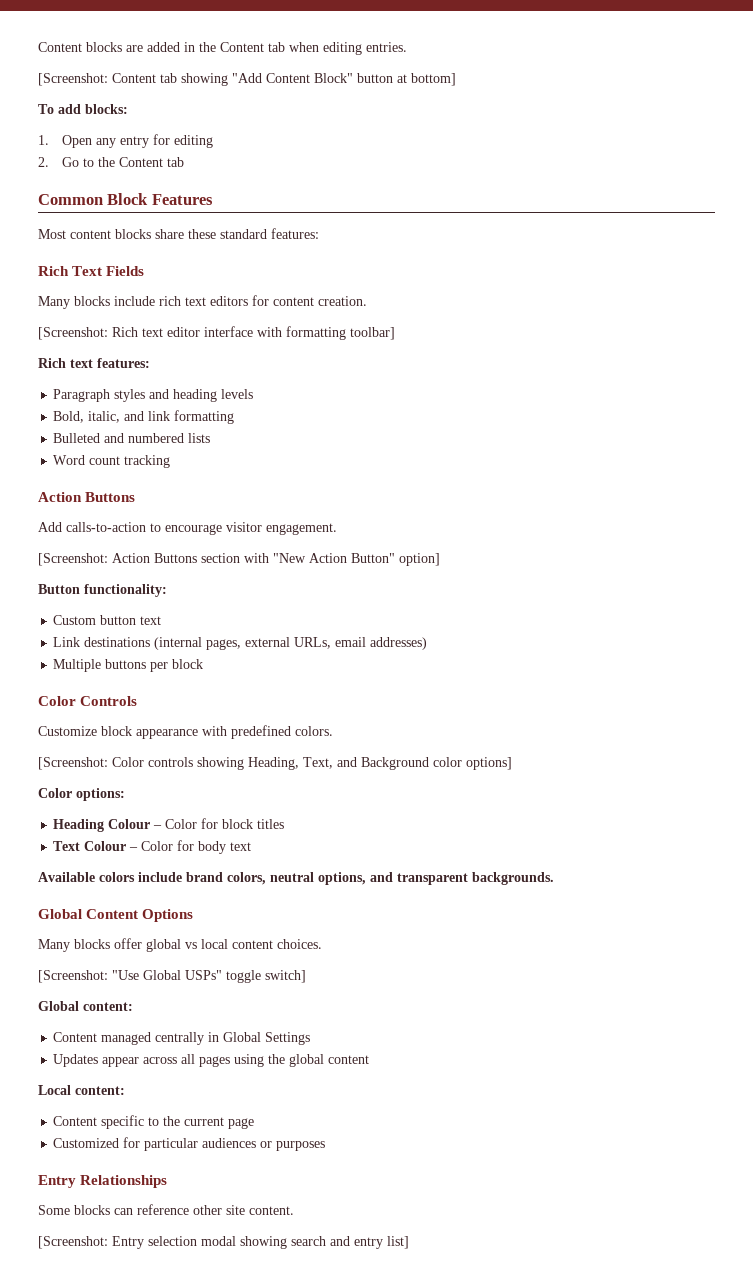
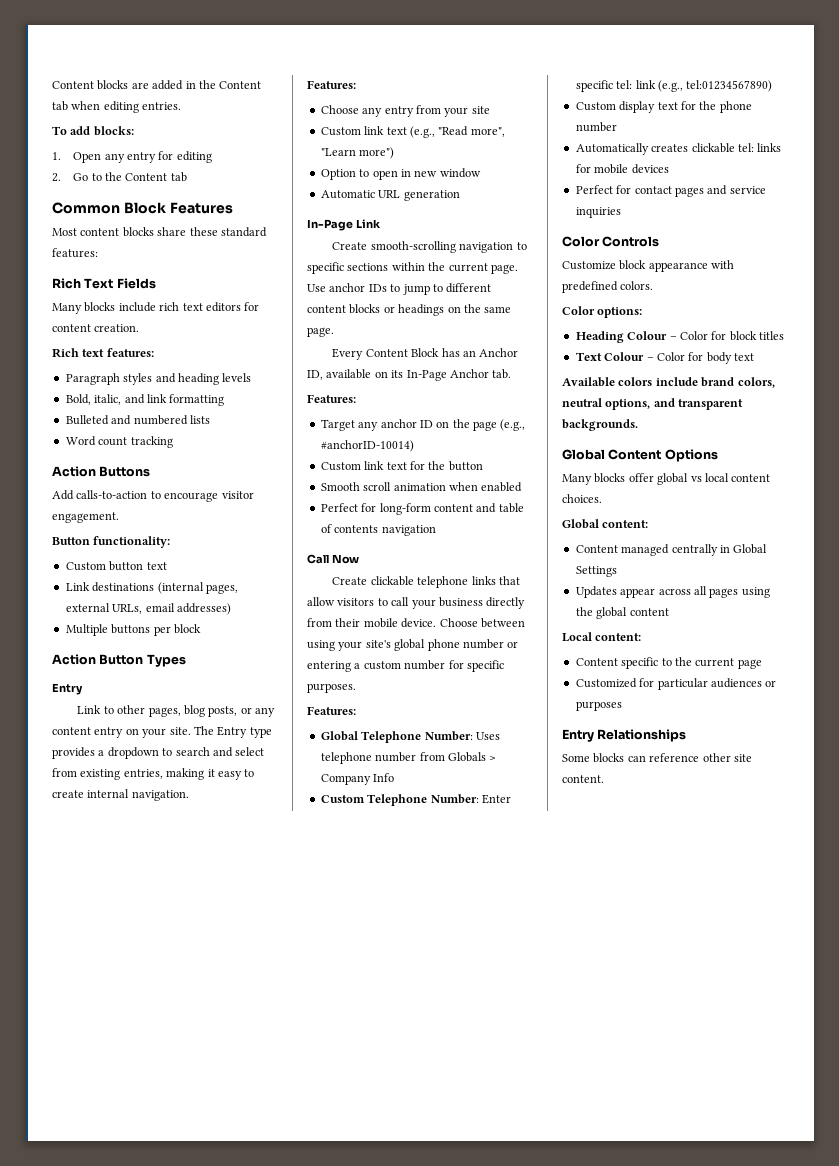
- [Screenshot: Content tab showing "Add Content Block" button at bottom]
- [Screenshot: Rich text editor interface with formatting toolbar]
- [Screenshot: Action Buttons section with "New Action Button" option]
+ Action Button Types
+ Entry
+ Link to other pages, blog posts, or any content entry on your site. The Entry type provides a dropdown to search and select from existing entries, making it easy to create internal navigation.
+ Features:
+ Choose any entry from your site
+ Custom link text (e.g., "Read more", "Learn more")
+ Option to open in new window
+ Automatic URL generation
+ In-Page Link
+ Create smooth-scrolling navigation to specific sections within the current page. Use anchor IDs to jump to different content blocks or headings on the same page.
+ Every Content Block has an Anchor ID, available on its In-Page Anchor tab.
+ Features:
+ Target any anchor ID on the page (e.g., #anchorID-10014)
+ Custom link text for the button
+ Smooth scroll animation when enabled
+ Perfect for long-form content and table of contents navigation
+ Call Now
+ Create clickable telephone links that allow visitors to call your business directly from their mobile device. Choose between using your site's global phone number or entering a custom number for specific purposes.
+ Features:
+ Global Telephone Number: Uses telephone number from Globals > Company Info
+ Custom Telephone Number: Enter specific tel: link (e.g., tel:01234567890)
+ Custom display text for the phone number
+ Automatically creates clickable tel: links for mobile devices
+ Perfect for contact pages and service inquiries
- [Screenshot: Color controls showing Heading, Text, and Background color options]
- [Screenshot: "Use Global USPs" toggle switch]
- [Screenshot: Entry selection modal showing search and entry list]

